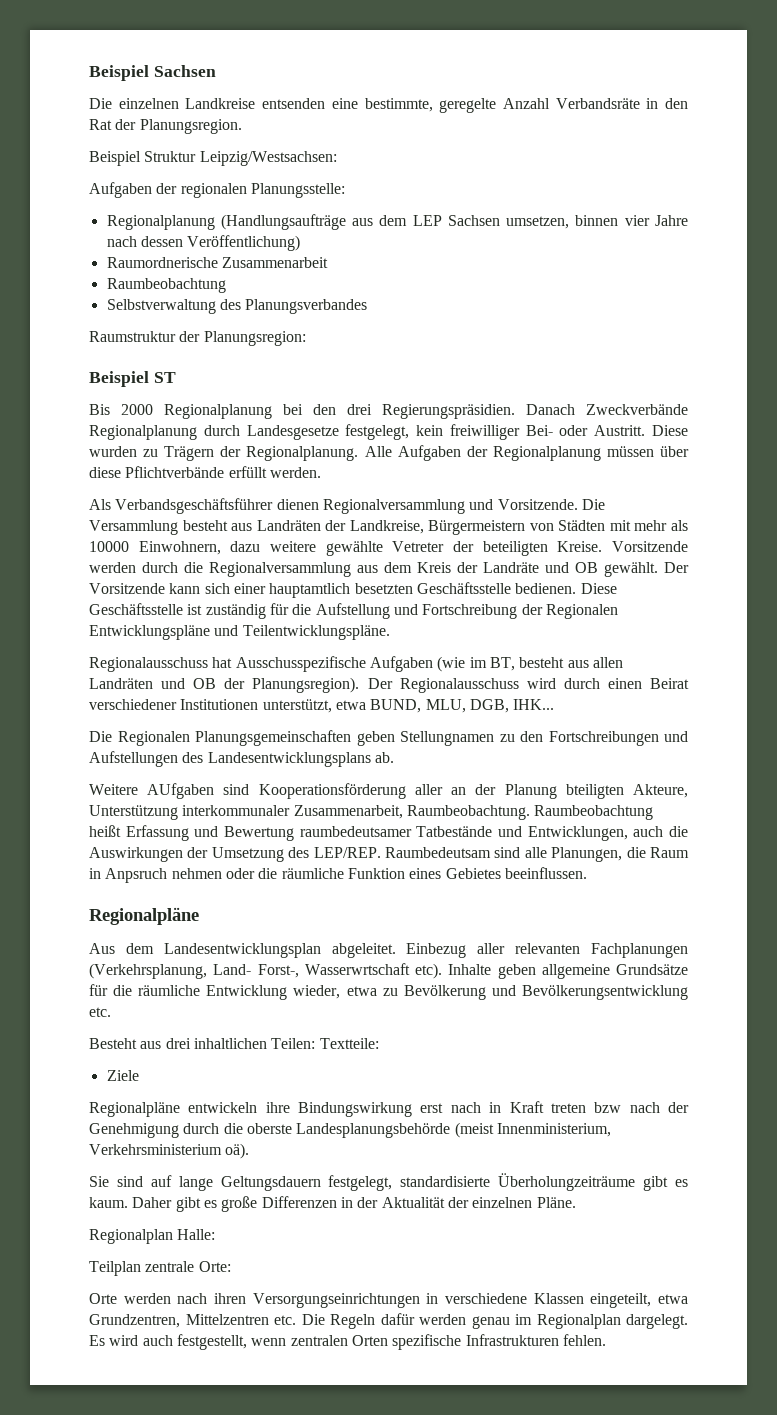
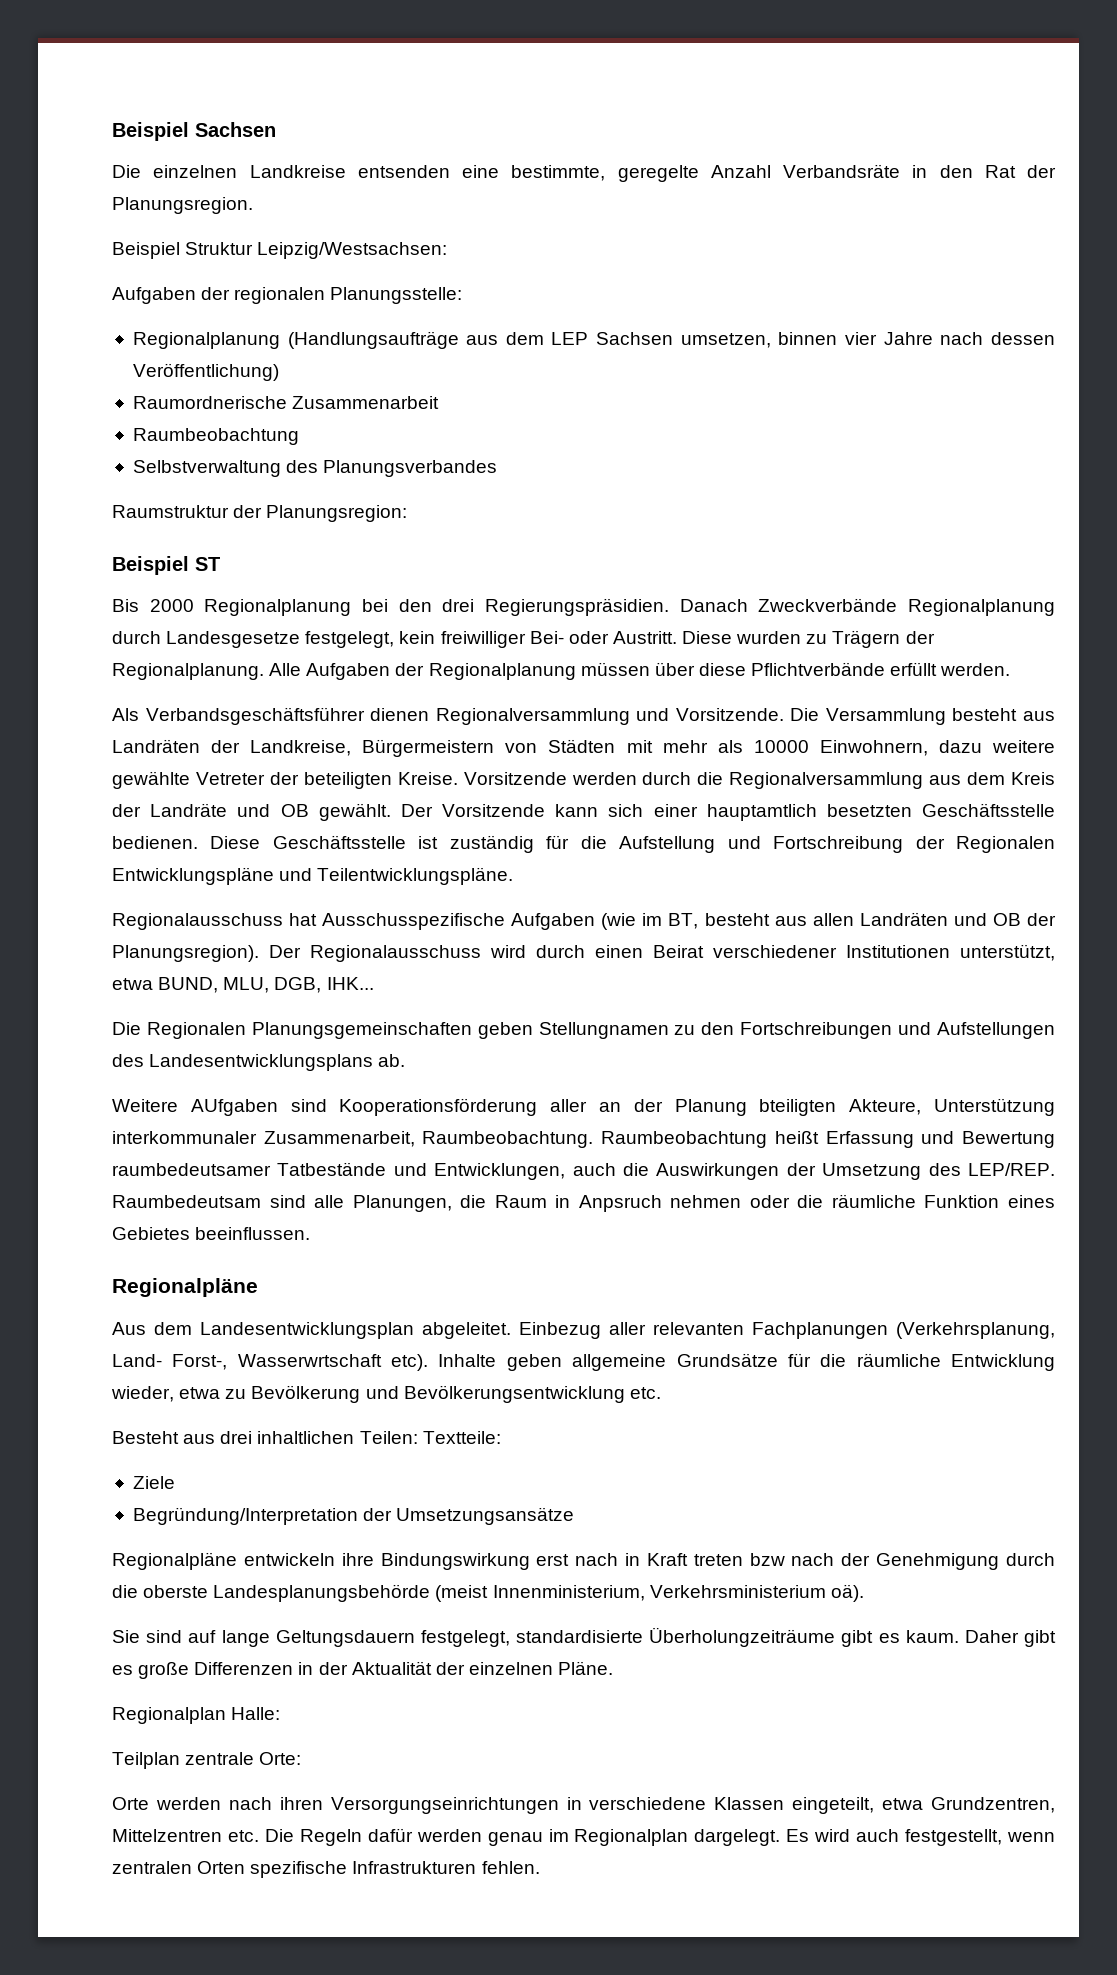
+ Begründung/Interpretation der Umsetzungsansätze

